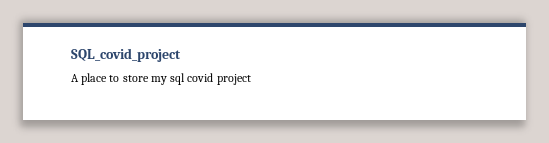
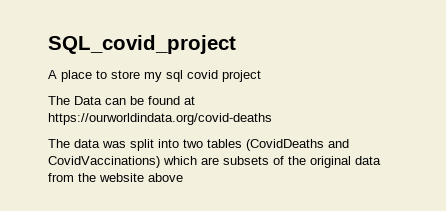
+ The Data can be found at https://ourworldindata.org/covid-deaths
+ The data was split into two tables (CovidDeaths and CovidVaccinations) which are subsets of the original data from the website above

